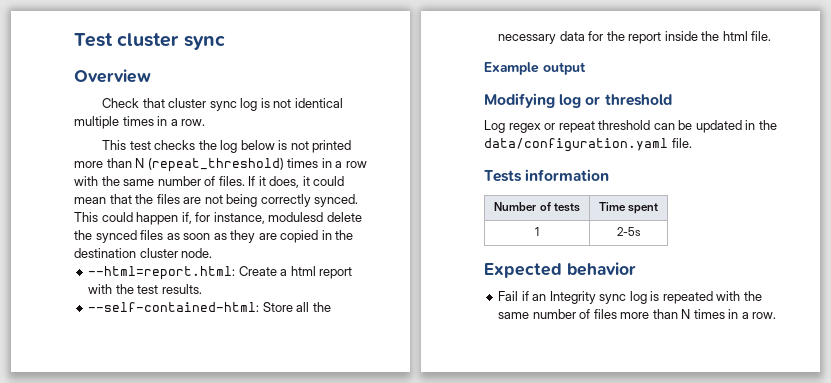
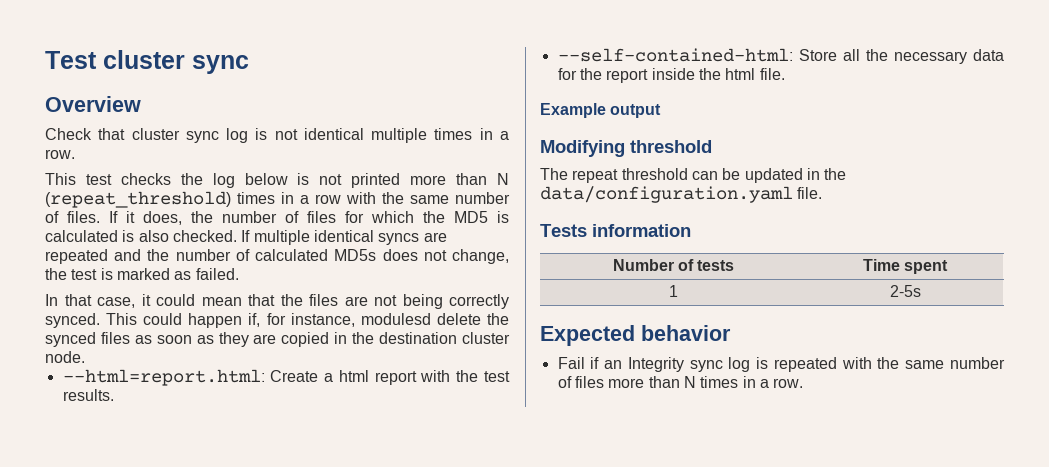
- If it does, it could mean that the files are not being correctly synced.
+ If it does, the number of files for which the MD5 is calculated is also checked. If multiple identical syncs are repeated and the number of calculated MD5s does not change, the test is marked as failed.
+ In that case, it could mean that the files are not being correctly synced.
- Modifying log or threshold
+ Modifying threshold
- Log regex or repeat threshold can be updated in the data/configuration.yaml file.
+ The repeat threshold can be updated in the data/configuration.yaml file.

